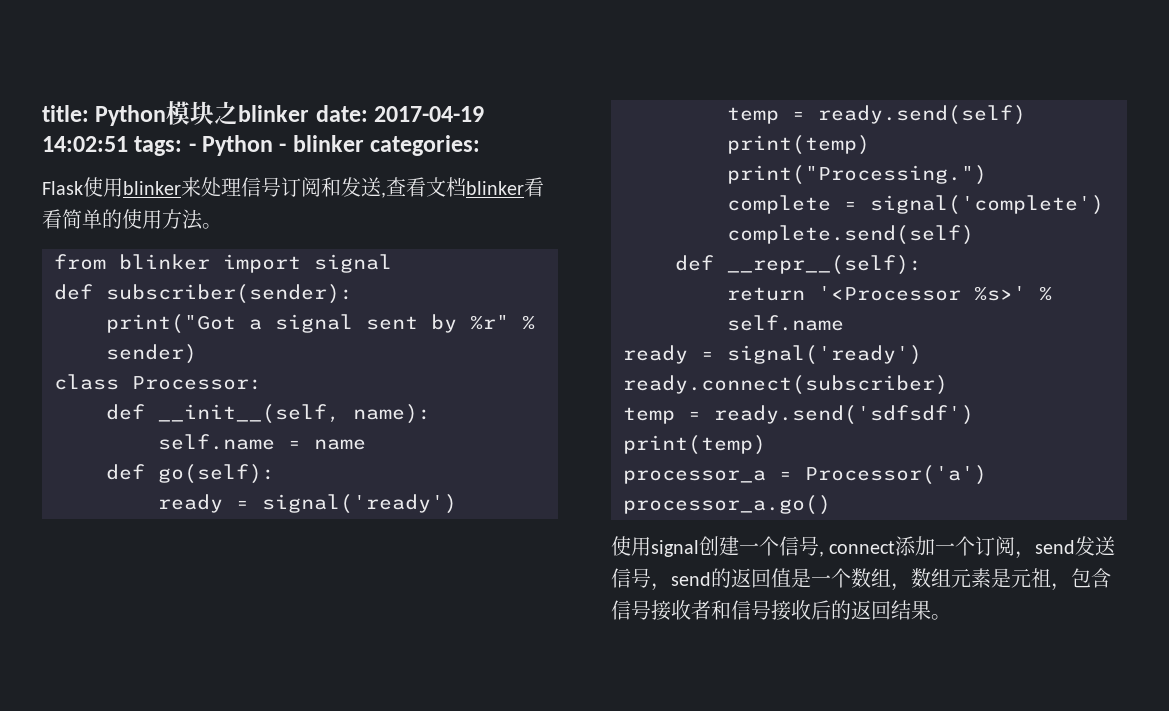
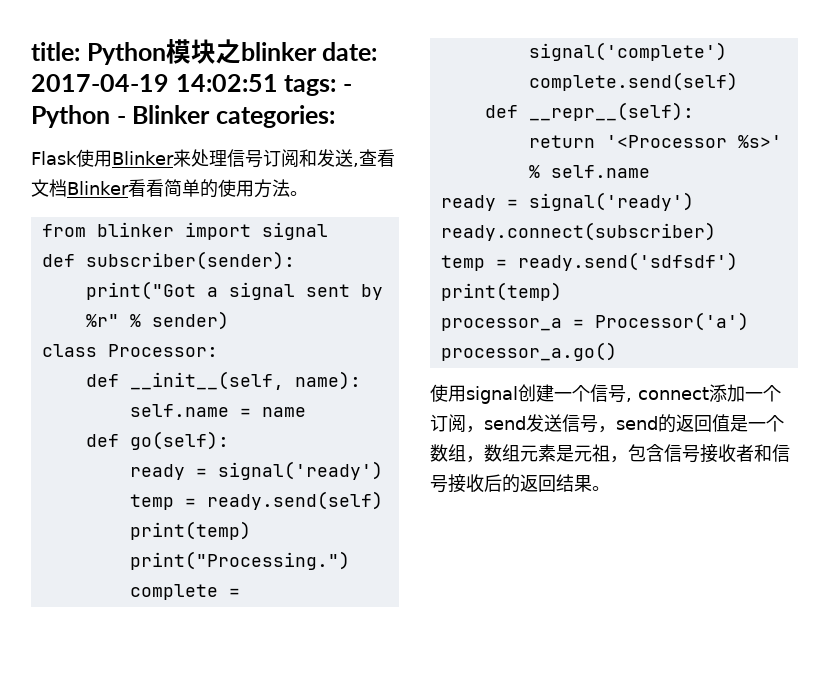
- title: Python模块之blinker date: 2017-04-19 14:02:51 tags: - Python - blinker categories:
+ title: Python模块之blinker date: 2017-04-19 14:02:51 tags: - Python - Blinker categories:
- Flask使用blinker来处理信号订阅和发送,查看文档blinker看看简单的使用方法。
+ Flask使用Blinker来处理信号订阅和发送,查看文档Blinker看看简单的使用方法。

